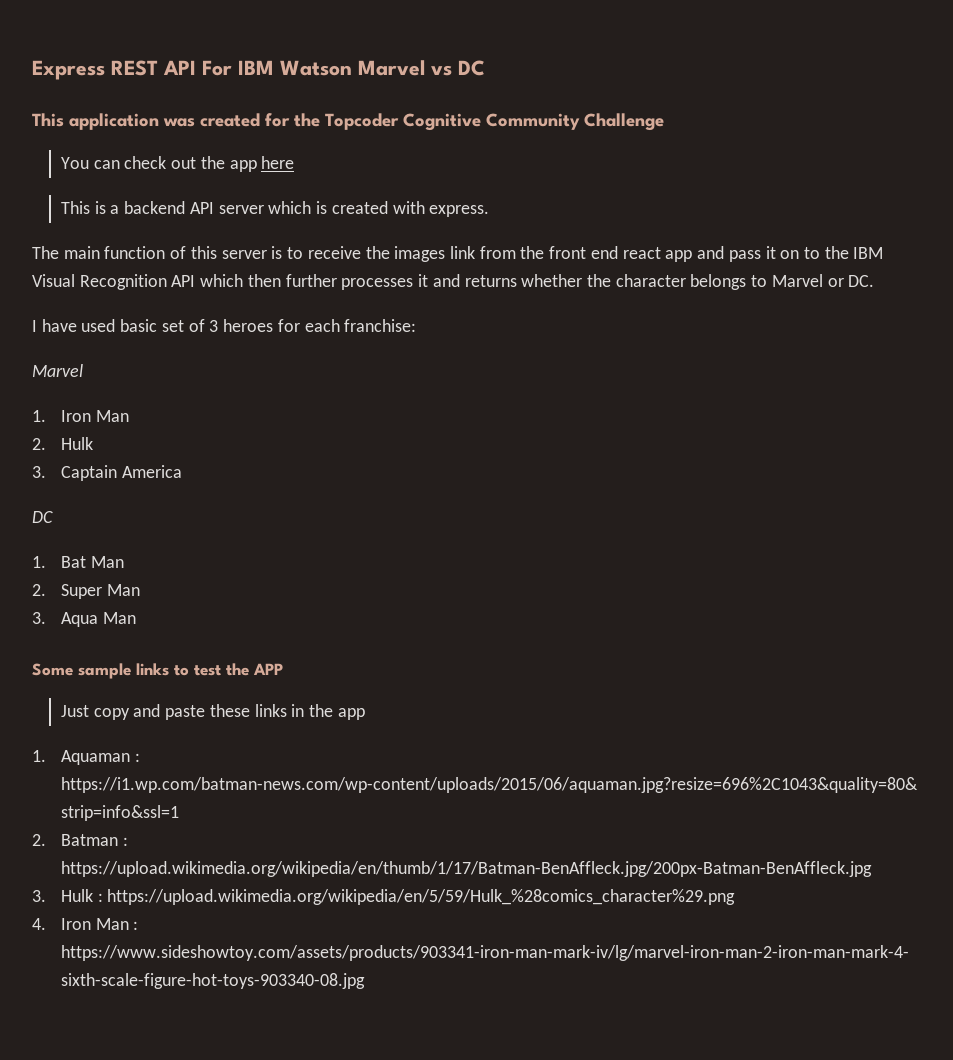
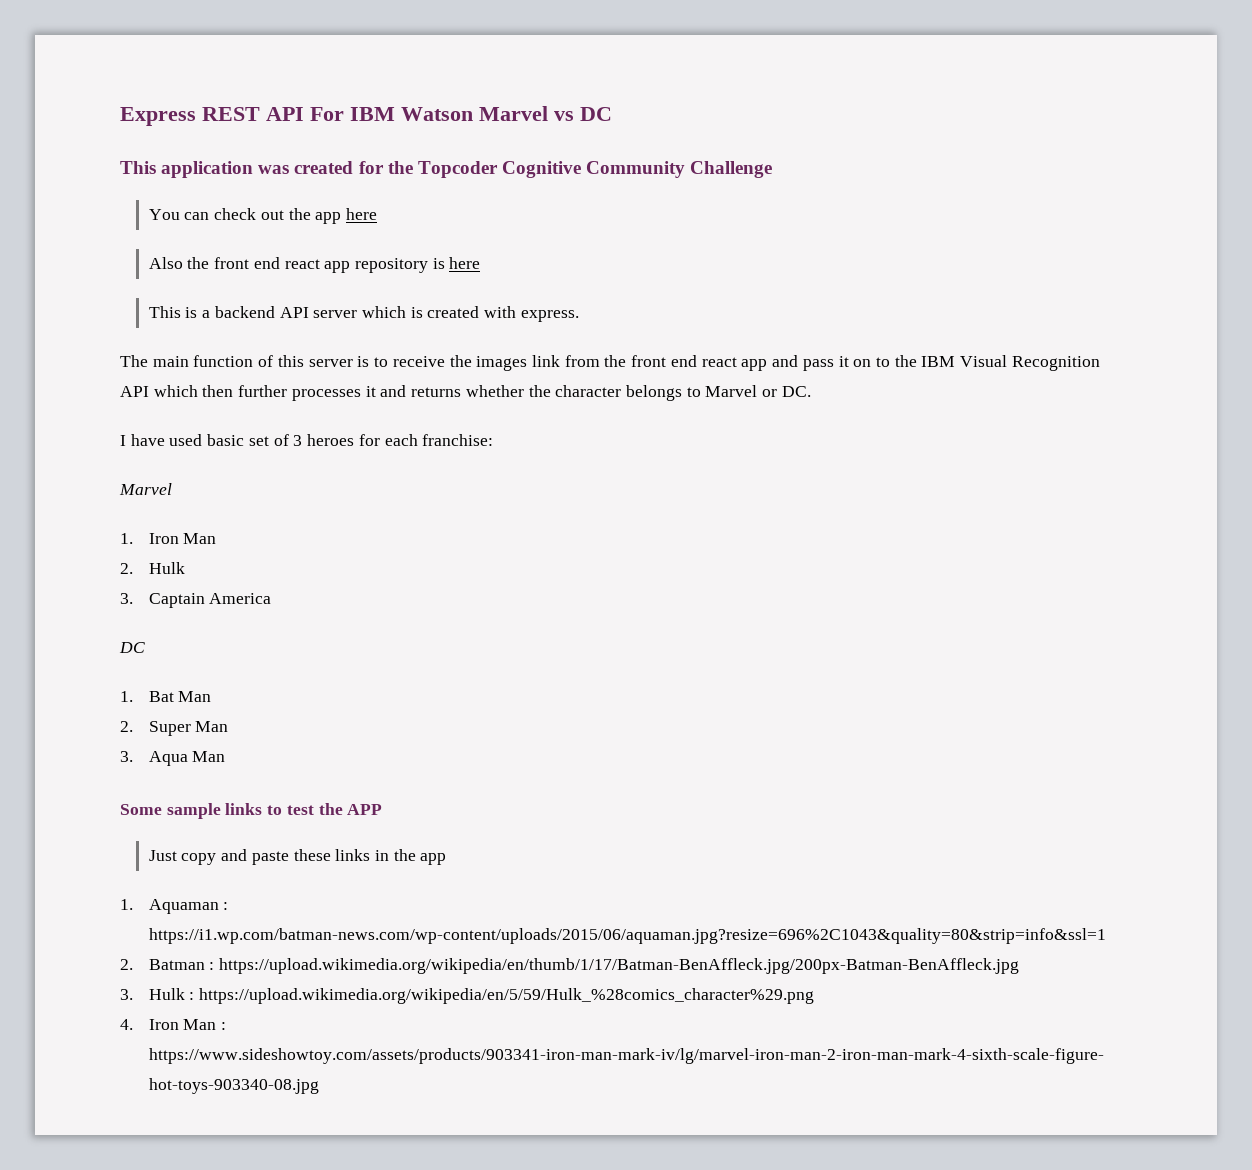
+ Also the front end react app repository is here

